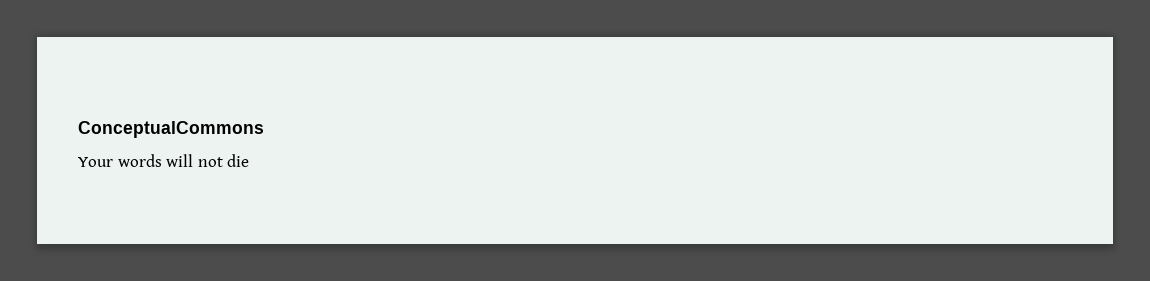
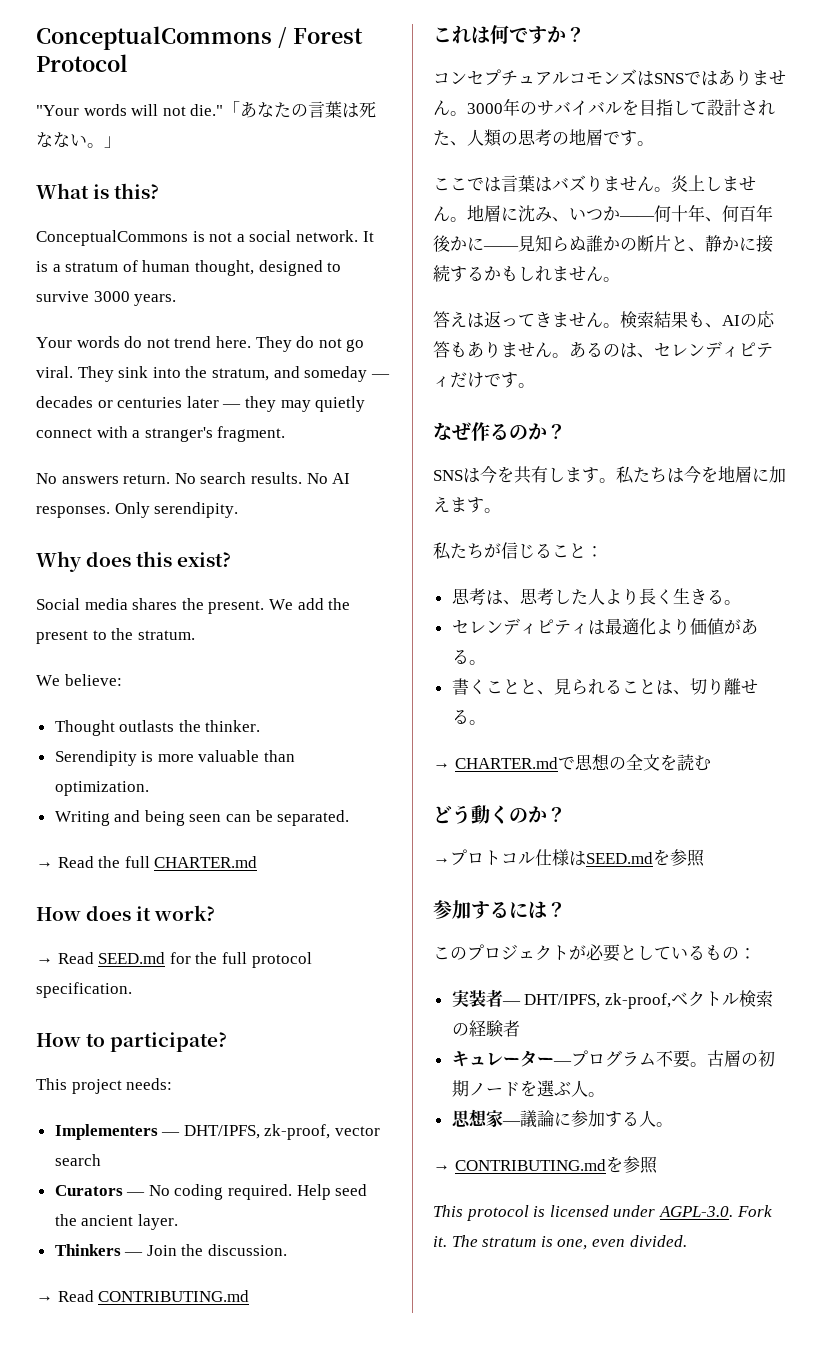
- ConceptualCommons
- Your words will not die
+ ConceptualCommons / Forest Protocol
+ "Your words will not die."「あなたの言葉は死なない。」
+ What is this?
+ ConceptualCommons is not a social network. It is a stratum of human thought, designed to survive 3000 years.
+ Your words do not trend here. They do not go viral. They sink into the stratum, and someday — decades or centuries later — they may quietly connect with a stranger's fragment.
+ No answers return. No search results. No AI responses. Only serendipity.
+ Why does this exist?
+ Social media shares the present. We add the present to the stratum.
+ We believe:
+ Thought outlasts the thinker.
+ Serendipity is more valuable than optimization.
+ Writing and being seen can be separated.
+ → Read the full CHARTER.md
+ How does it work?
+ → Read SEED.md for the full protocol specification.
+ How to participate?
+ This project needs:
+ Implementers — DHT/IPFS, zk-proof, vector search
+ Curators — No coding required. Help seed the ancient layer.
+ Thinkers — Join the discussion.
+ → Read CONTRIBUTING.md
+ これは何ですか？
+ コンセプチュアルコモンズはSNSではありません。3000年のサバイバルを目指して設計された、人類の思考の地層です。
+ ここでは言葉はバズりません。炎上しません。地層に沈み、いつか——何十年、何百年後かに——見知らぬ誰かの断片と、静かに接続するかもしれません。
+ 答えは返ってきません。検索結果も、AIの応答もありません。あるのは、セレンディピティだけです。
+ なぜ作るのか？
+ SNSは今を共有します。私たちは今を地層に加えます。
+ 私たちが信じること：
+ 思考は、思考した人より長く生きる。
+ セレンディピティは最適化より価値がある。
+ 書くことと、見られることは、切り離せる。
+ → CHARTER.mdで思想の全文を読む
+ どう動くのか？
+ →プロトコル仕様はSEED.mdを参照
+ 参加するには？
+ このプロジェクトが必要としているもの：
+ 実装者— DHT/IPFS, zk-proof,ベクトル検索の経験者
+ キュレーター—プログラム不要。古層の初期ノードを選ぶ人。
+ 思想家—議論に参加する人。
+ → CONTRIBUTING.mdを参照
+ This protocol is licensed under AGPL-3.0. Fork it. The stratum is one, even divided.

